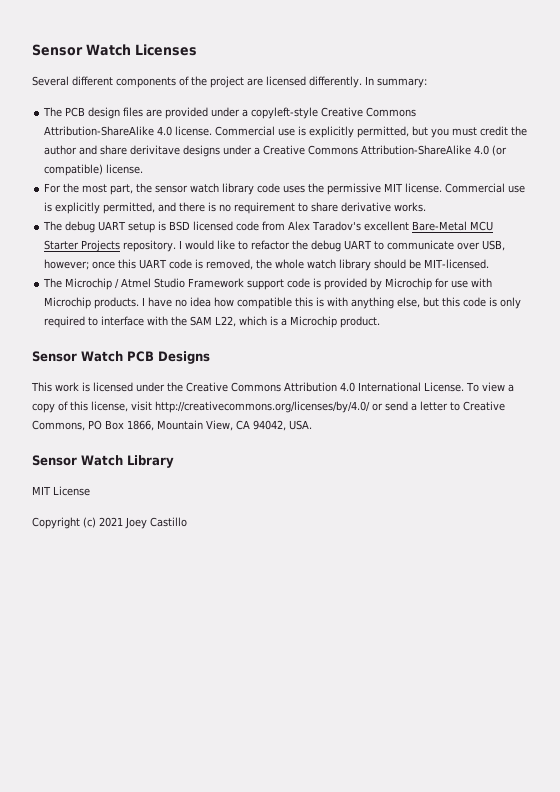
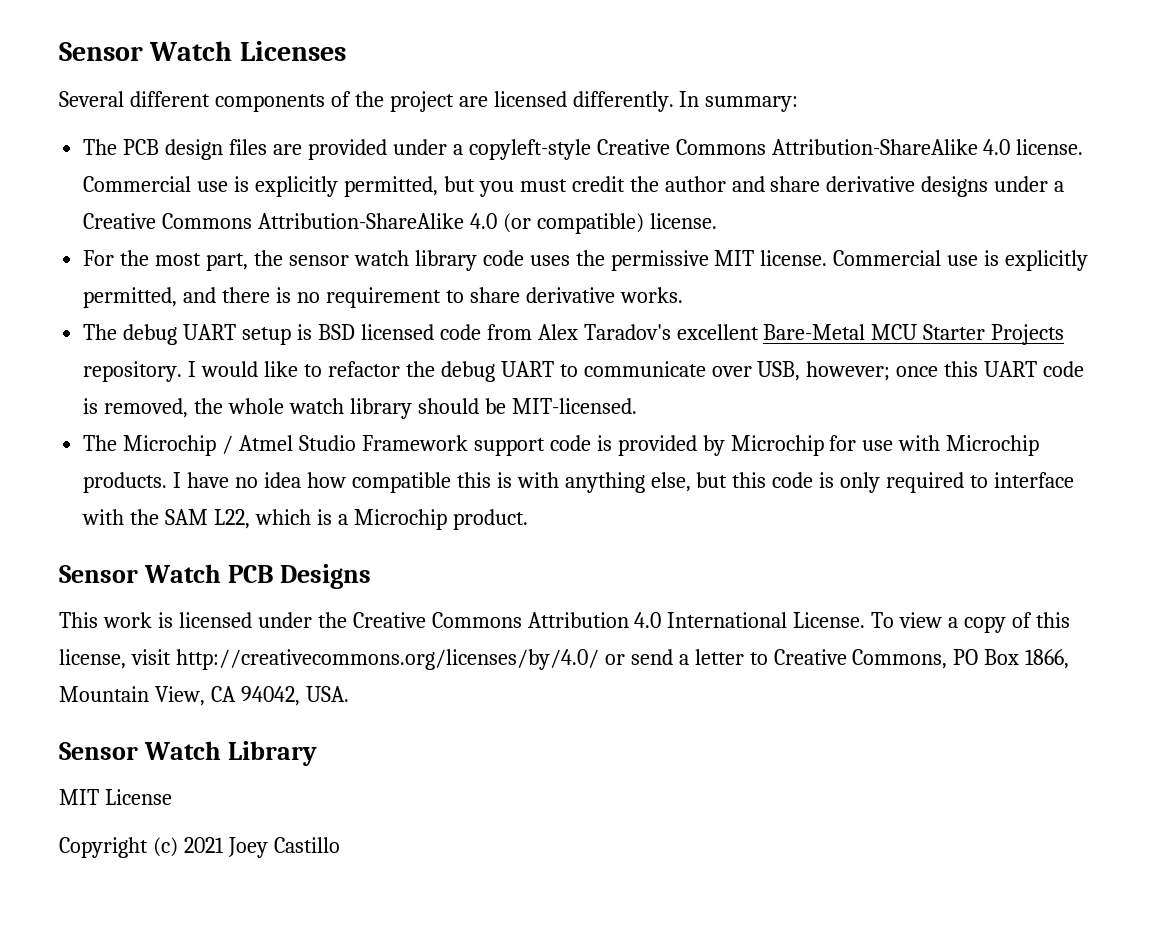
- Commercial use is explicitly permitted, but you must credit the author and share derivitave designs under a Creative Commons Attribution-ShareAlike 4.0 (or compatible) license.
+ Commercial use is explicitly permitted, but you must credit the author and share derivative designs under a Creative Commons Attribution-ShareAlike 4.0 (or compatible) license.

